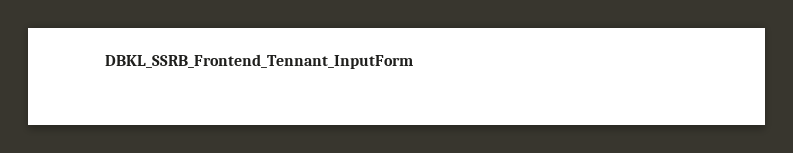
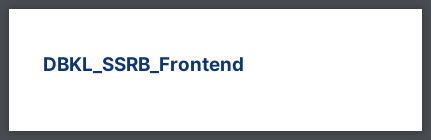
- DBKL_SSRB_Frontend_Tennant_InputForm
+ DBKL_SSRB_Frontend

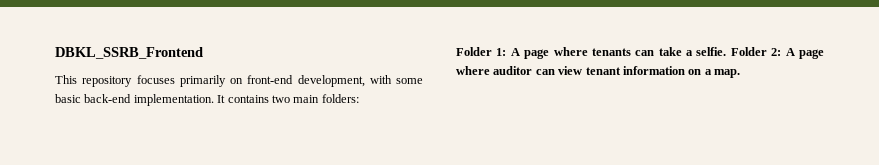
+ This repository focuses primarily on front-end development, with some basic back-end implementation. It contains two main folders:
+ Folder 1: A page where tenants can take a selfie. Folder 2: A page where auditor can view tenant information on a map.

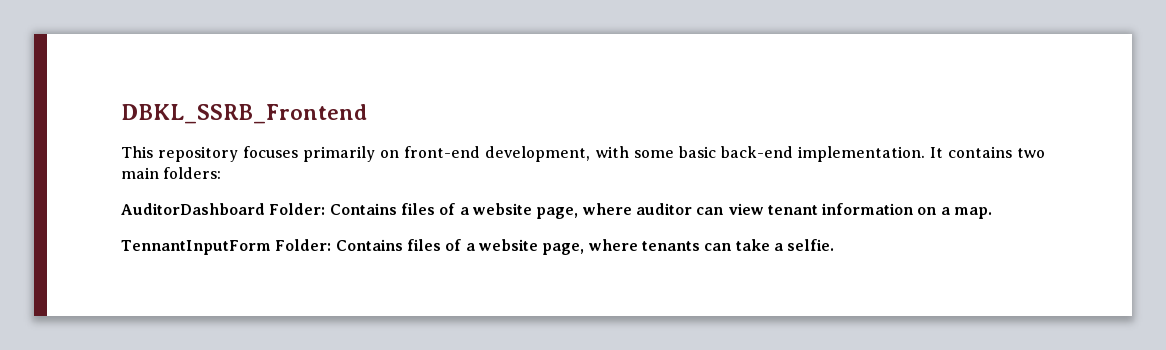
- Folder 1: A page where tenants can take a selfie. Folder 2: A page where auditor can view tenant information on a map.
+ AuditorDashboard Folder: Contains files of a website page, where auditor can view tenant information on a map.
+ TennantInputForm Folder: Contains files of a website page, where tenants can take a selfie.

